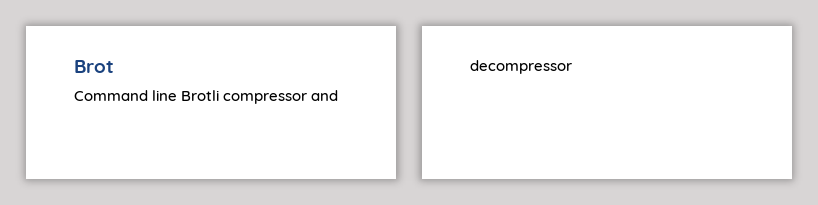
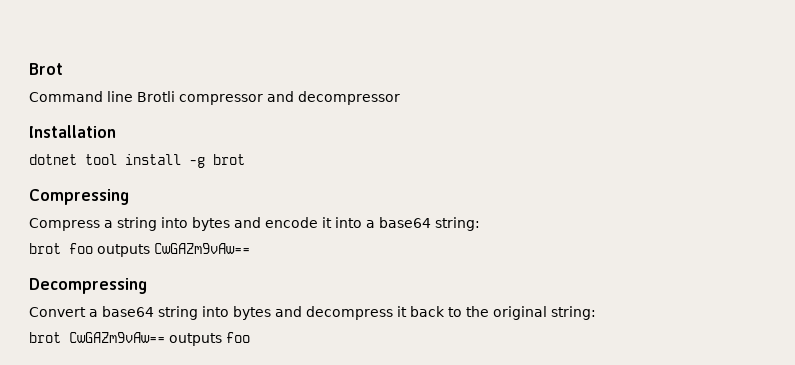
+ Installation
+ dotnet tool install -g brot
+ Compressing
+ Compress a string into bytes and encode it into a base64 string:
+ brot foo outputs CwGAZm9vAw==
+ Decompressing
+ Convert a base64 string into bytes and decompress it back to the original string:
+ brot CwGAZm9vAw== outputs foo

